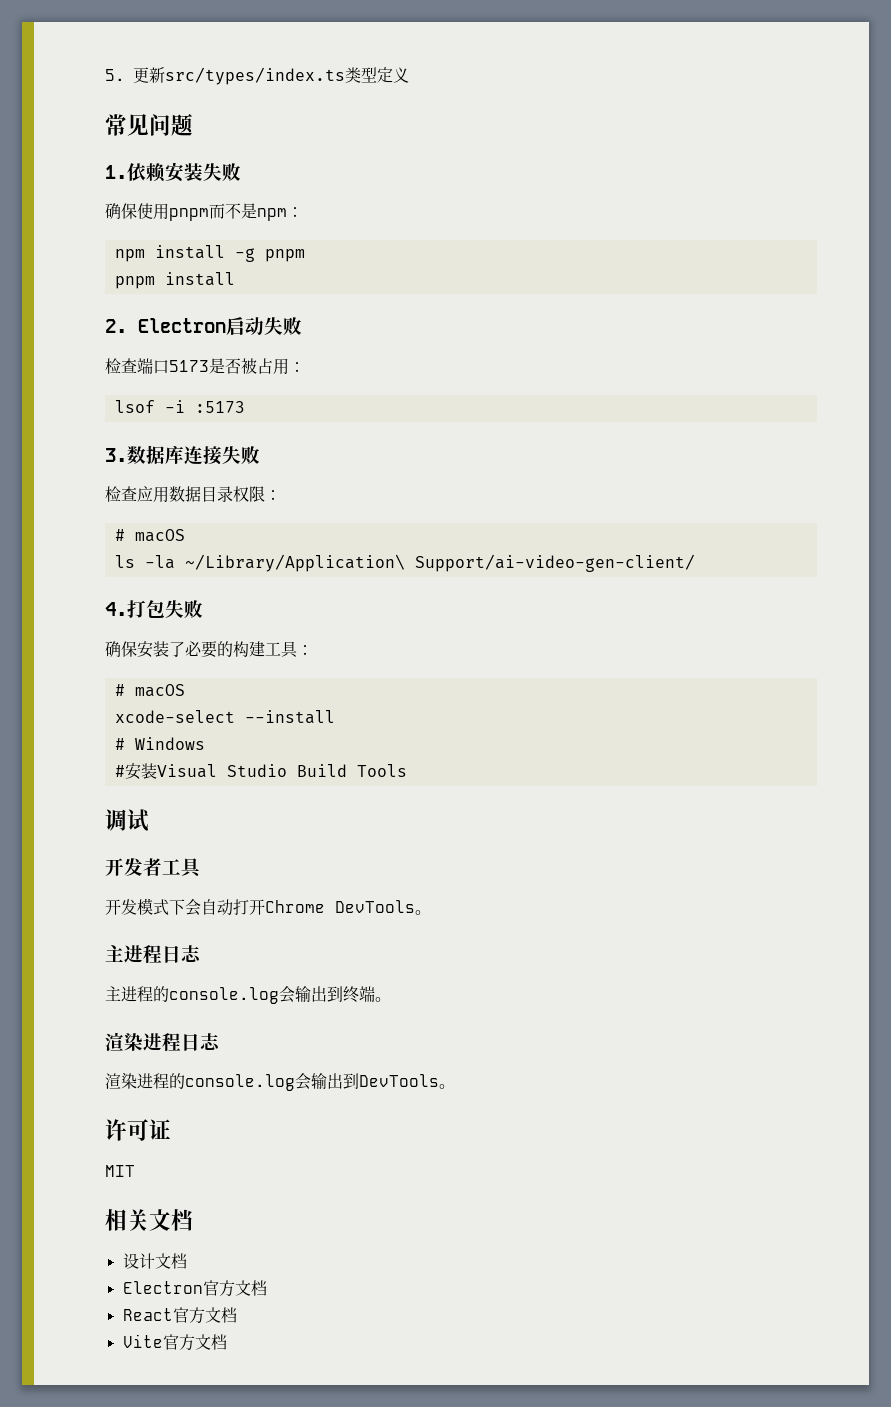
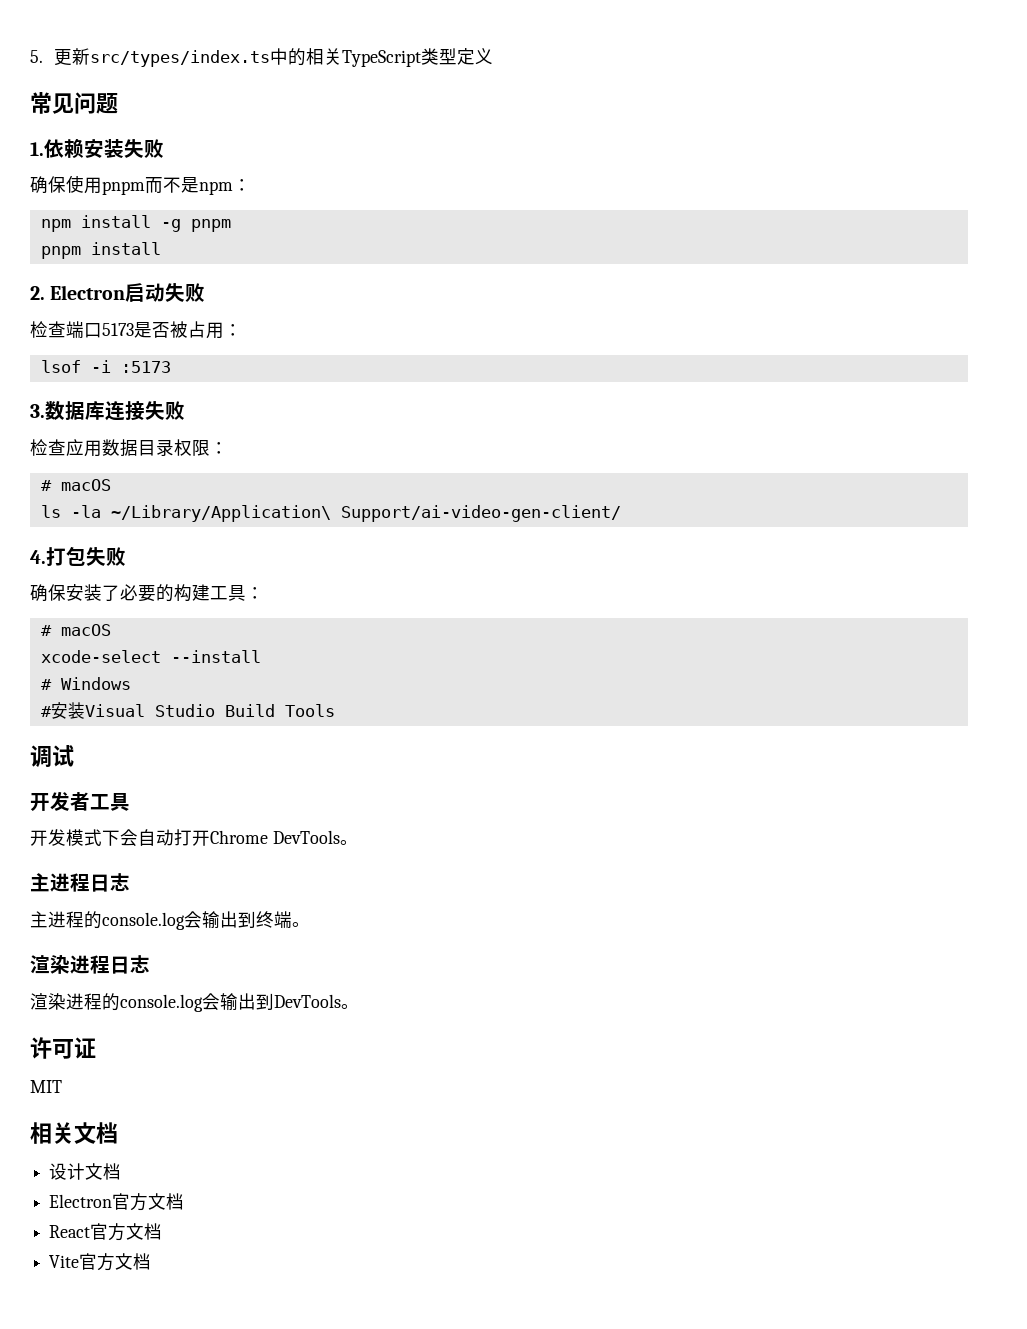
- 5.更新src/types/index.ts类型定义
+ 5.更新src/types/index.ts中的相关TypeScript类型定义

